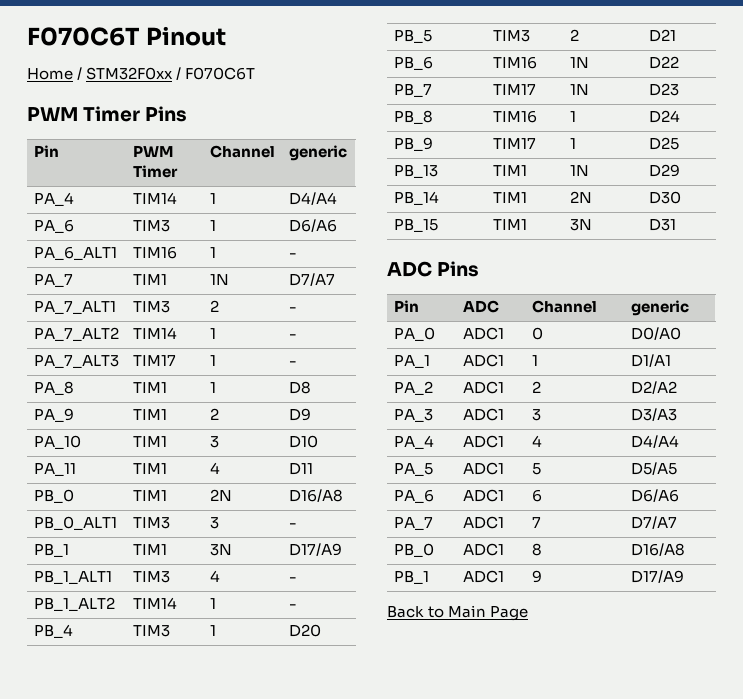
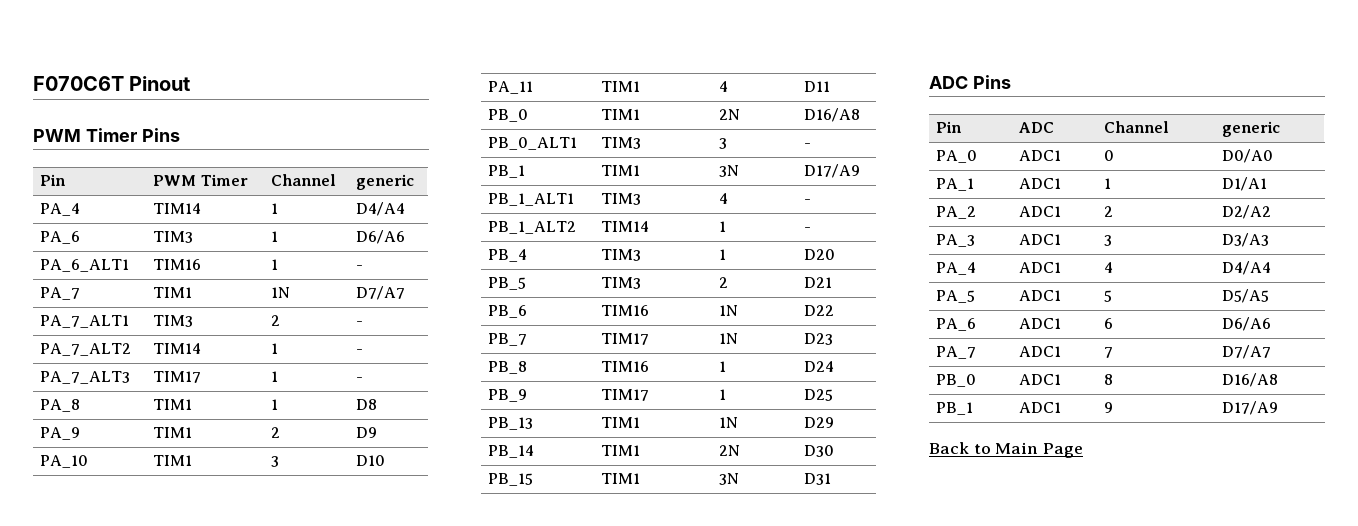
- Home / STM32F0xx / F070C6T

